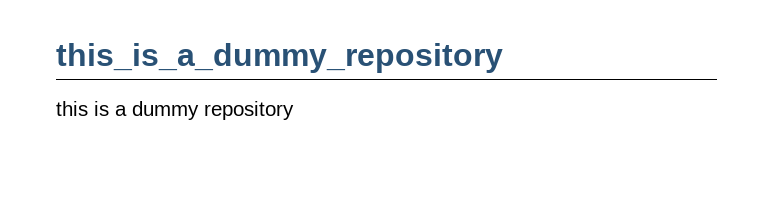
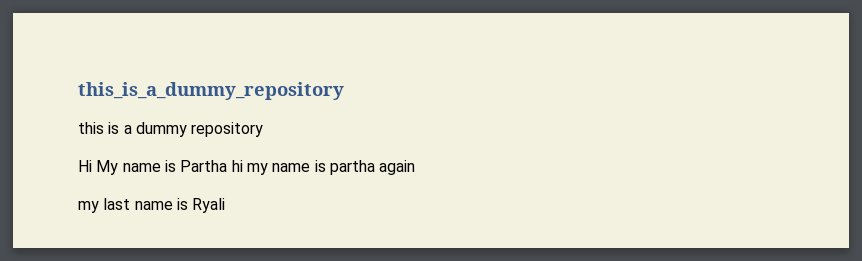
+ Hi My name is Partha hi my name is partha again
+ my last name is Ryali

